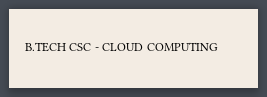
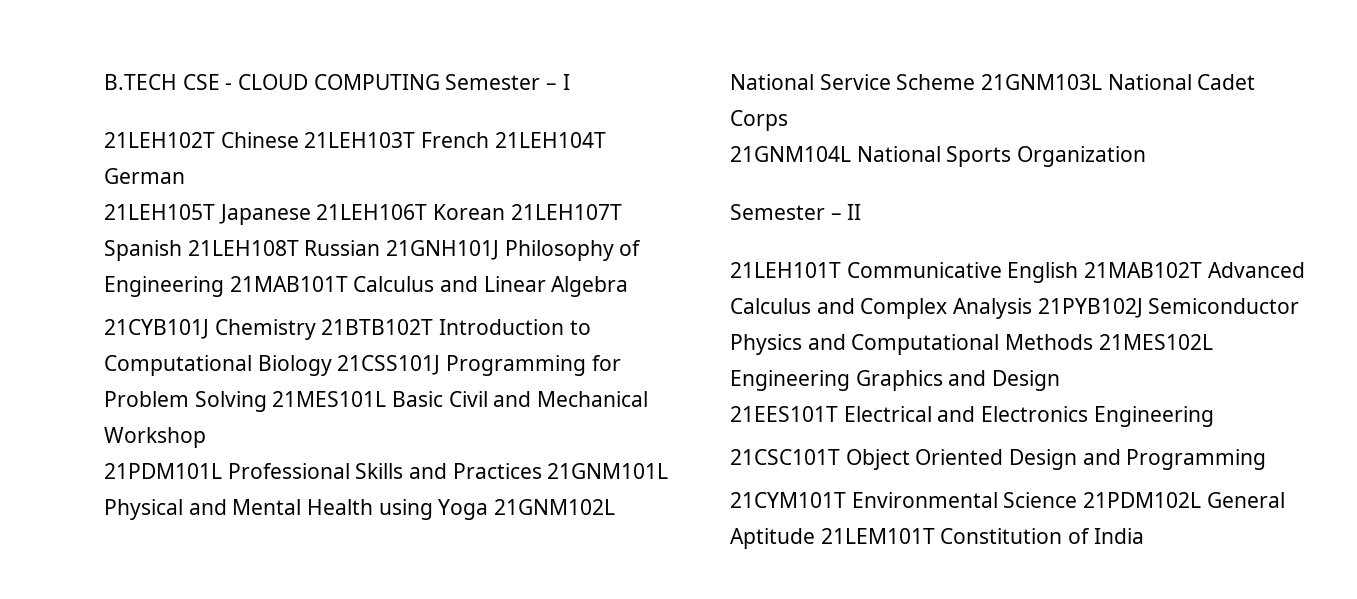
- B.TECH CSC - CLOUD COMPUTING
+ B.TECH CSE - CLOUD COMPUTING Semester – I
+ 21LEH102T Chinese 21LEH103T French 21LEH104T German
+ 21LEH105T Japanese 21LEH106T Korean 21LEH107T Spanish 21LEH108T Russian 21GNH101J Philosophy of Engineering 21MAB101T Calculus and Linear Algebra
+ 21CYB101J Chemistry 21BTB102T Introduction to Computational Biology 21CSS101J Programming for Problem Solving 21MES101L Basic Civil and Mechanical Workshop
+ 21PDM101L Professional Skills and Practices 21GNM101L Physical and Mental Health using Yoga 21GNM102L National Service Scheme 21GNM103L National Cadet Corps
+ 21GNM104L National Sports Organization
+ Semester – II
+ 21LEH101T Communicative English 21MAB102T Advanced Calculus and Complex Analysis 21PYB102J Semiconductor Physics and Computational Methods 21MES102L Engineering Graphics and Design
+ 21EES101T Electrical and Electronics Engineering
+ 21CSC101T Object Oriented Design and Programming
+ 21CYM101T Environmental Science 21PDM102L General Aptitude 21LEM101T Constitution of India

